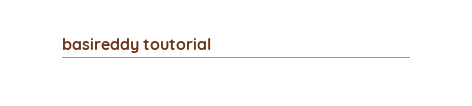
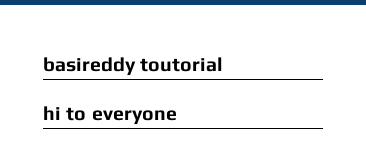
+ hi to everyone

